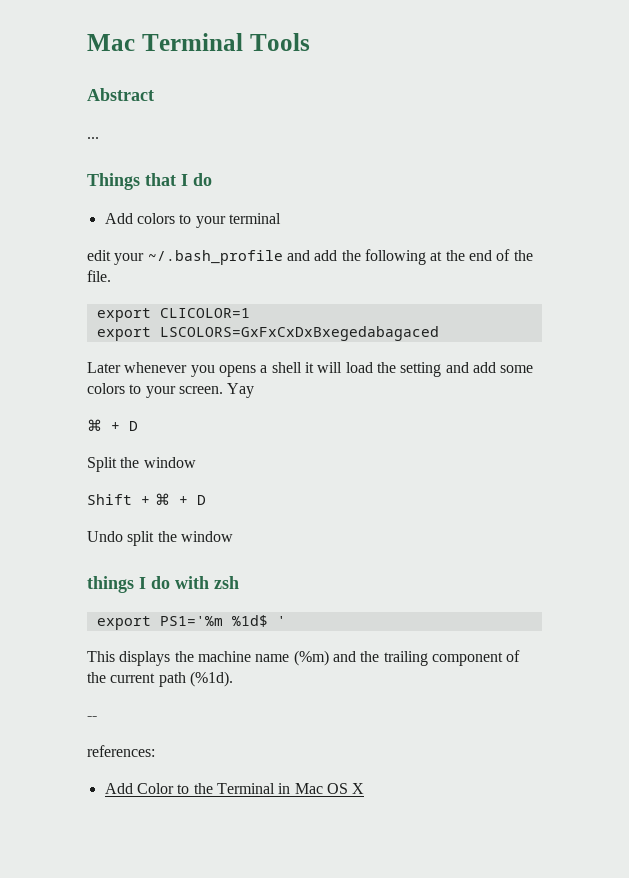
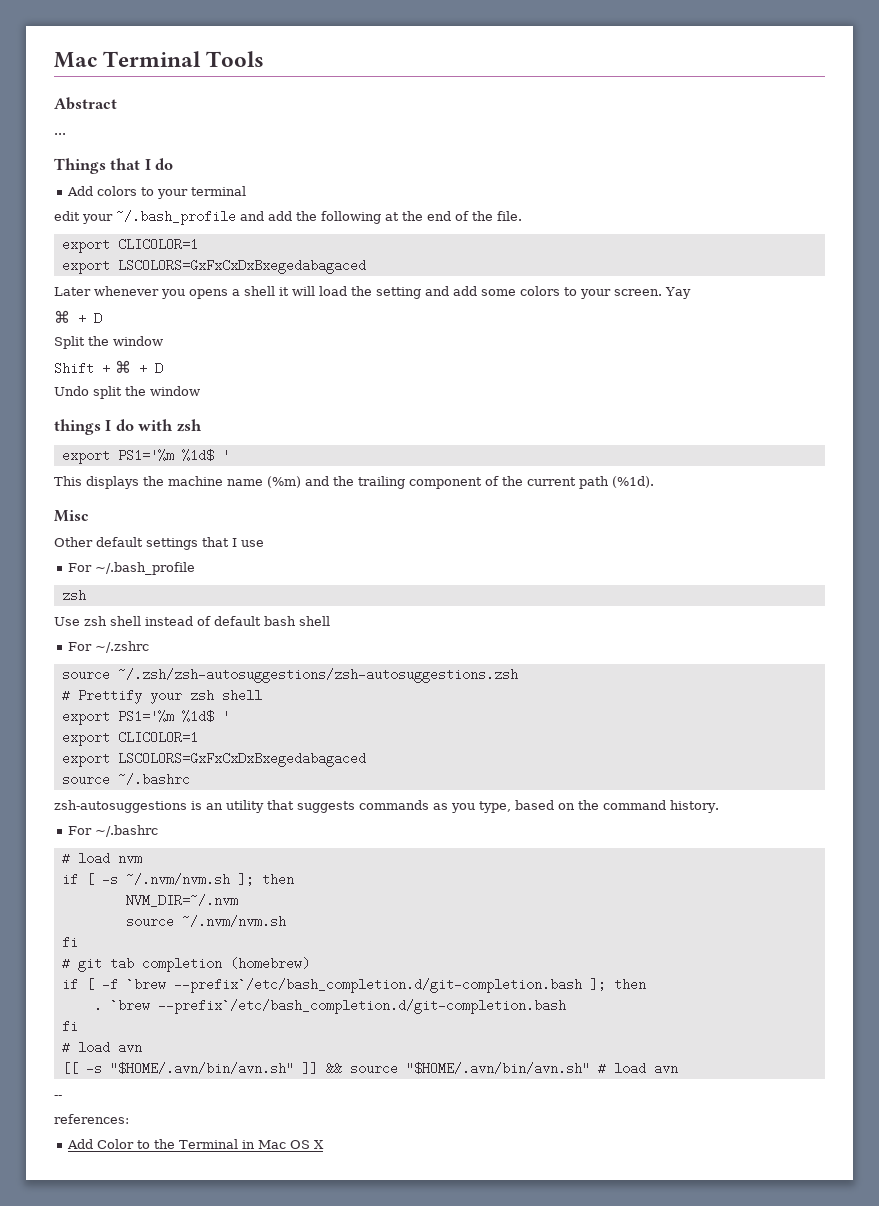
+ Misc
+ Other default settings that I use
+ For ~/.bash_profile
+ zsh
+ Use zsh shell instead of default bash shell
+ For ~/.zshrc
+ source ~/.zsh/zsh-autosuggestions/zsh-autosuggestions.zsh
+ # Prettify your zsh shell
+ export PS1='%m %1d$ '
+ export CLICOLOR=1
+ export LSCOLORS=GxFxCxDxBxegedabagaced
+ source ~/.bashrc
+ zsh-autosuggestions is an utility that suggests commands as you type, based on the command history.
+ For ~/.bashrc
+ # load nvm
+ if [ -s ~/.nvm/nvm.sh ]; then
+ NVM_DIR=~/.nvm
+ source ~/.nvm/nvm.sh
+ fi
+ # git tab completion (homebrew)
+ if [ -f `brew --prefix`/etc/bash_completion.d/git-completion.bash ]; then
+ . `brew --prefix`/etc/bash_completion.d/git-completion.bash
+ fi
+ # load avn
+ [[ -s "$HOME/.avn/bin/avn.sh" ]] && source "$HOME/.avn/bin/avn.sh" # load avn

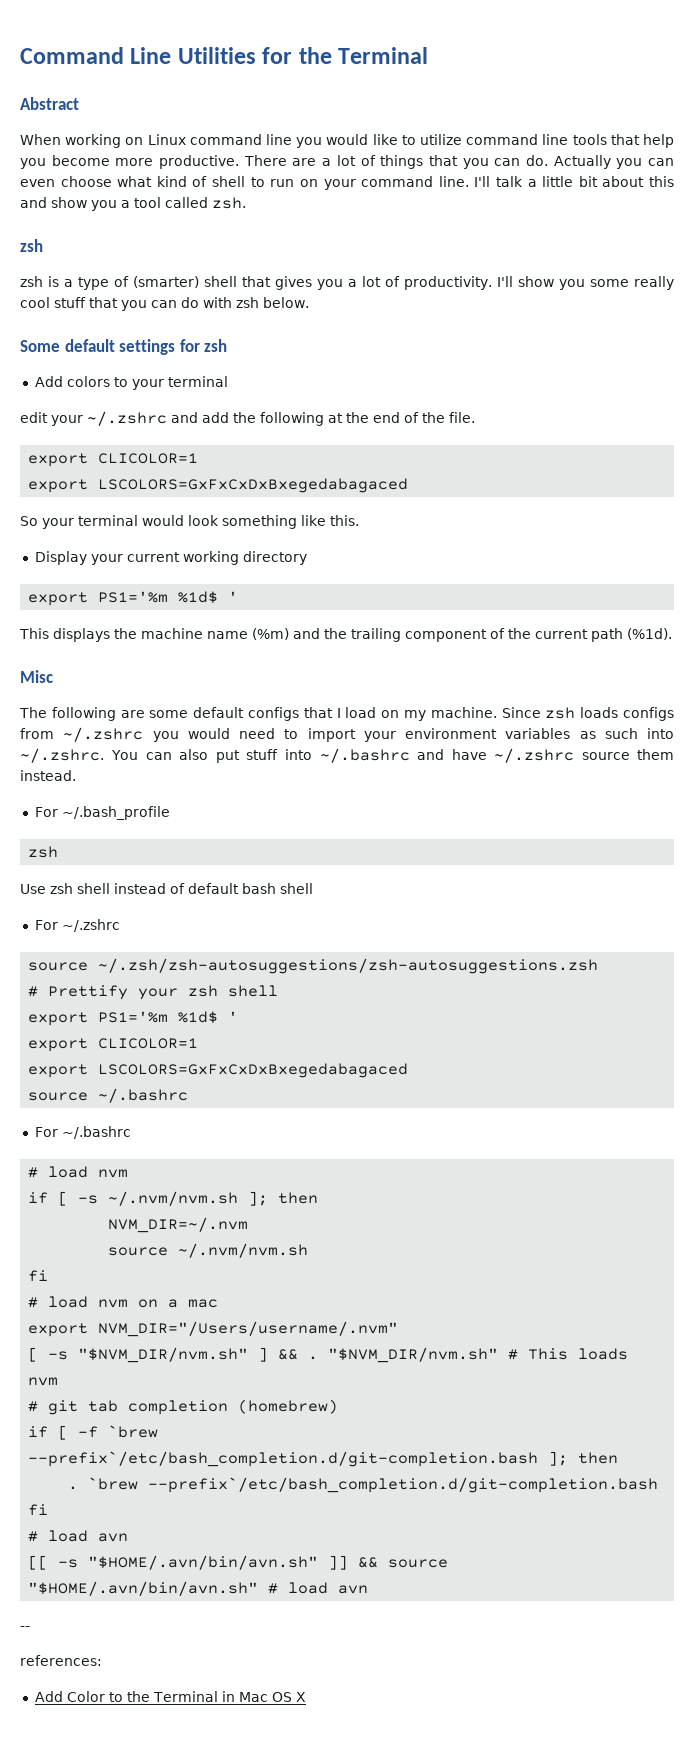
- Mac Terminal Tools
+ Command Line Utilities for the Terminal
- ...
- Things that I do
+ When working on Linux command line you would like to utilize command line tools that help you become more productive. There are a lot of things that you can do. Actually you can even choose what kind of shell to run on your command line. I'll talk a little bit about this and show you a tool called zsh.
+ zsh
+ zsh is a type of (smarter) shell that gives you a lot of productivity. I'll show you some really cool stuff that you can do with zsh below.
+ Some default settings for zsh
- edit your ~/.bash_profile and add the following at the end of the file.
+ edit your ~/.zshrc and add the following at the end of the file.
- Later whenever you opens a shell it will load the setting and add some colors to your screen. Yay
- ⌘ + D
- Split the window
- Shift + ⌘ + D
- Undo split the window
- things I do with zsh
+ So your terminal would look something like this.
+ Display your current working directory
- Other default settings that I use
+ The following are some default configs that I load on my machine. Since zsh loads configs from ~/.zshrc you would need to import your environment variables as such into ~/.zshrc. You can also put stuff into ~/.bashrc and have ~/.zshrc source them instead.
- zsh-autosuggestions is an utility that suggests commands as you type, based on the command history.
+ # load nvm on a mac
+ export NVM_DIR="/Users/username/.nvm"
+ [ -s "$NVM_DIR/nvm.sh" ] && . "$NVM_DIR/nvm.sh" # This loads nvm

